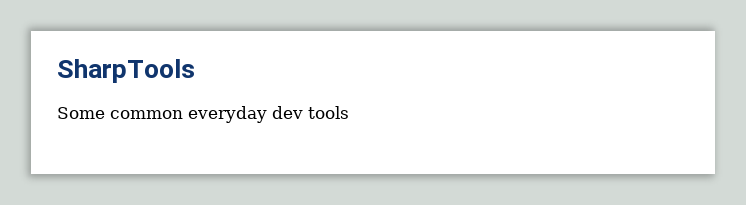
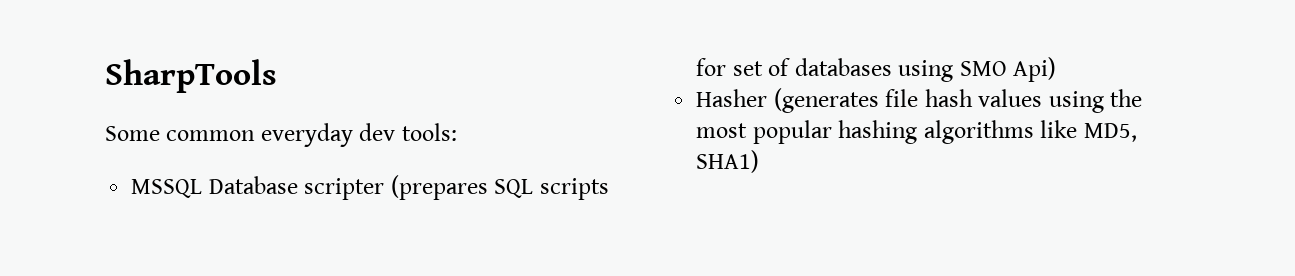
- Some common everyday dev tools
+ Some common everyday dev tools:
+ MSSQL Database scripter (prepares SQL scripts for set of databases using SMO Api)
+ Hasher (generates file hash values using the most popular hashing algorithms like MD5, SHA1)

